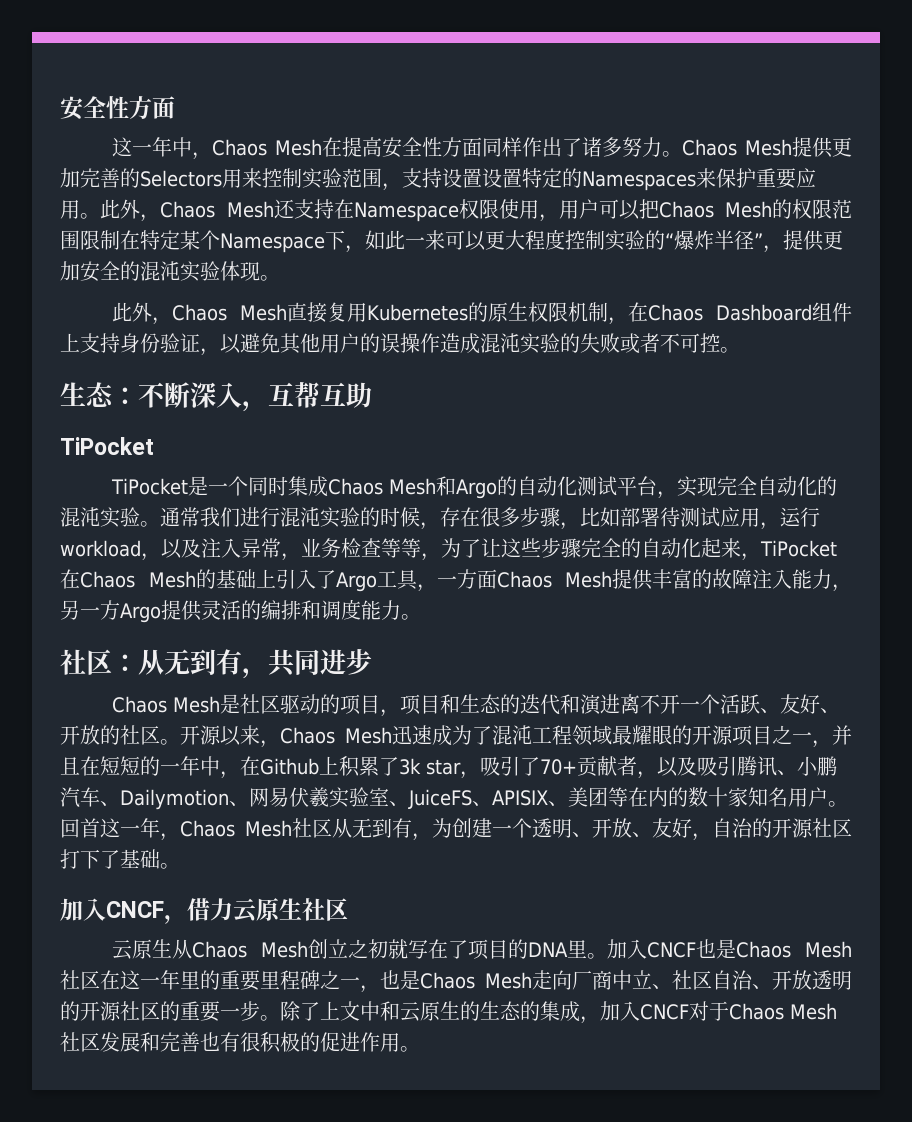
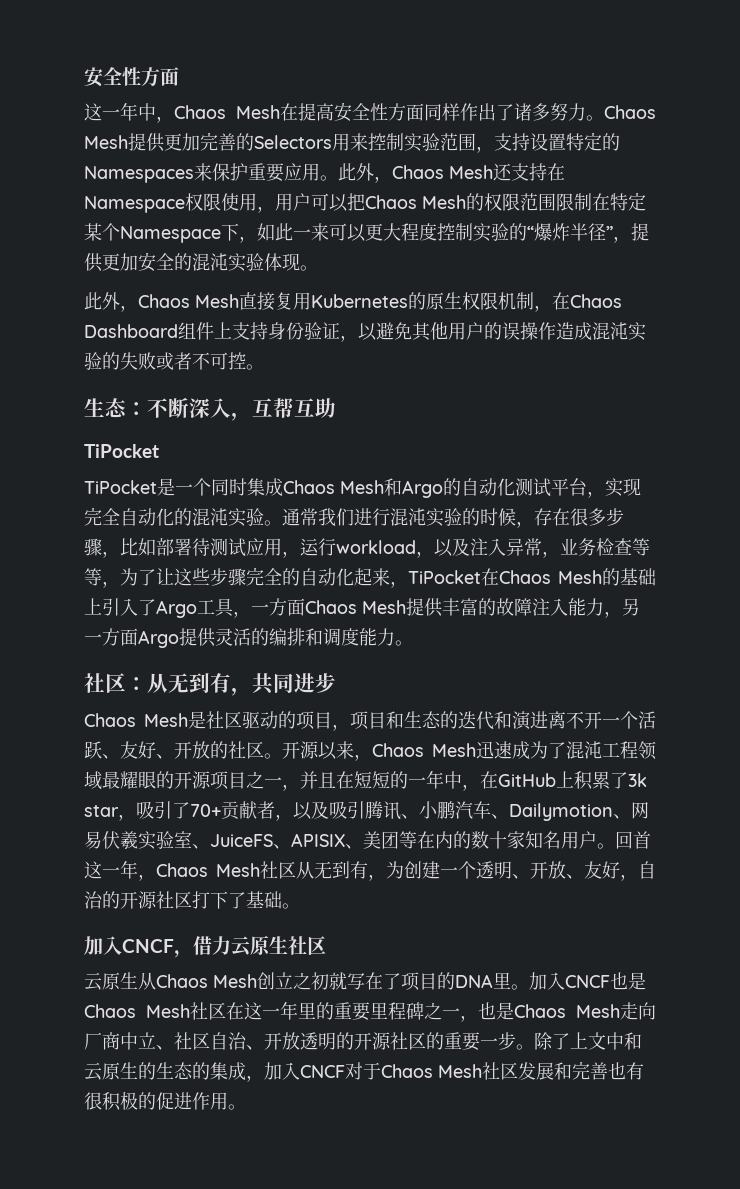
- Chaos Mesh提供更加完善的Selectors用来控制实验范围，支持设置设置特定的Namespaces来保护重要应用。
+ Chaos Mesh提供更加完善的Selectors用来控制实验范围，支持设置特定的Namespaces来保护重要应用。
- 通常我们进行混沌实验的时候，存在很多步骤，比如部署待测试应用，运行workload，以及注入异常，业务检查等等，为了让这些步骤完全的自动化起来，TiPocket在Chaos Mesh的基础上引入了Argo工具，一方面Chaos Mesh提供丰富的故障注入能力，另一方Argo提供灵活的编排和调度能力。
+ 通常我们进行混沌实验的时候，存在很多步骤，比如部署待测试应用，运行workload，以及注入异常，业务检查等等，为了让这些步骤完全的自动化起来，TiPocket在Chaos Mesh的基础上引入了Argo工具，一方面Chaos Mesh提供丰富的故障注入能力，另一方面Argo提供灵活的编排和调度能力。
- 开源以来，Chaos Mesh迅速成为了混沌工程领域最耀眼的开源项目之一，并且在短短的一年中，在Github上积累了3k star，吸引了70+贡献者，以及吸引腾讯、小鹏汽车、Dailymotion、网易伏羲实验室、JuiceFS、APISIX、美团等在内的数十家知名用户。
+ 开源以来，Chaos Mesh迅速成为了混沌工程领域最耀眼的开源项目之一，并且在短短的一年中，在GitHub上积累了3k star，吸引了70+贡献者，以及吸引腾讯、小鹏汽车、Dailymotion、网易伏羲实验室、JuiceFS、APISIX、美团等在内的数十家知名用户。

